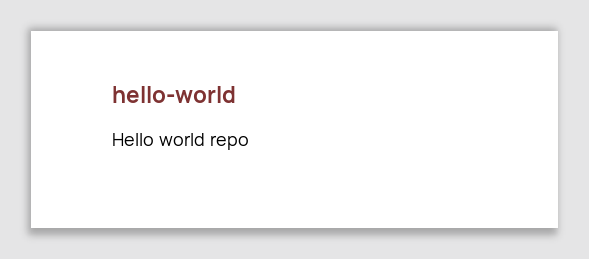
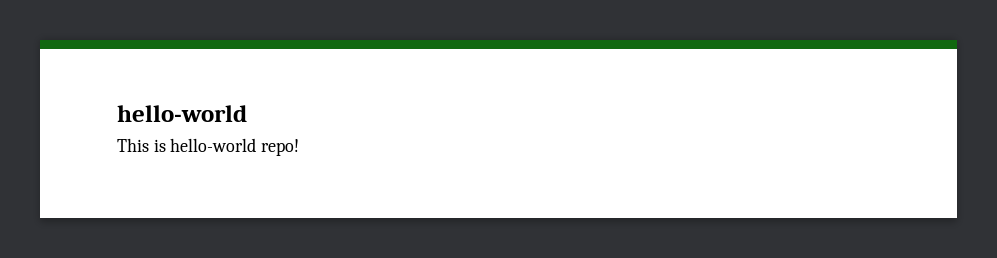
- Hello world repo
+ This is hello-world repo!

